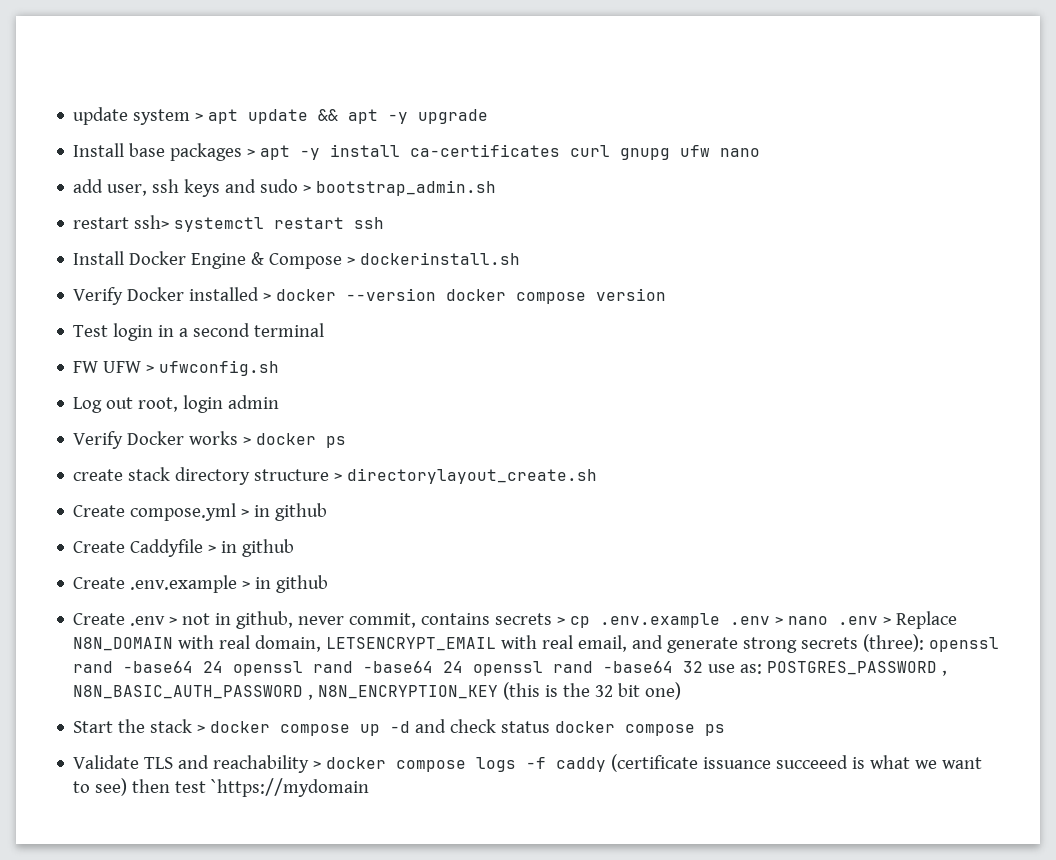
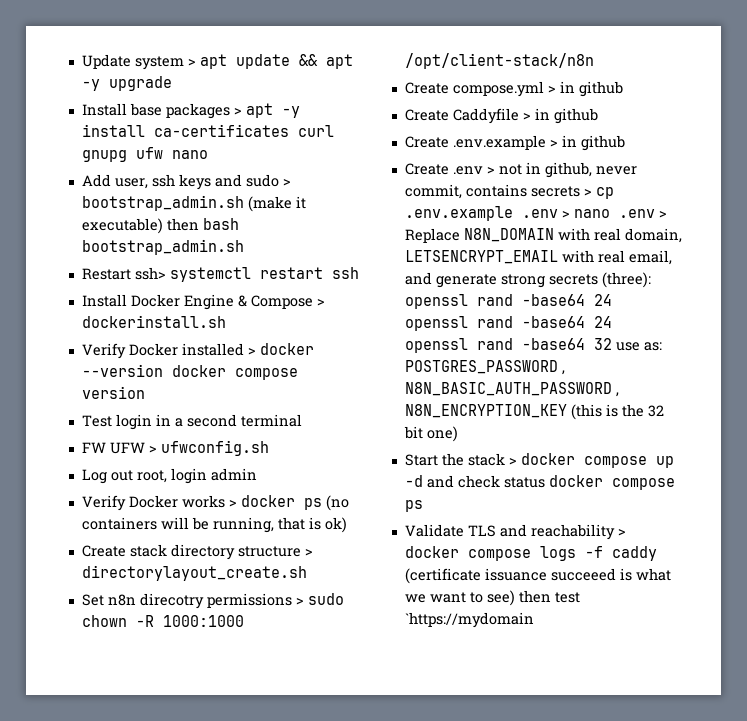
- update system > apt update && apt -y upgrade
+ Update system > apt update && apt -y upgrade
- add user, ssh keys and sudo > bootstrap_admin.sh
- restart ssh> systemctl restart ssh
+ Add user, ssh keys and sudo > bootstrap_admin.sh (make it executable) then bash bootstrap_admin.sh
+ Restart ssh> systemctl restart ssh
- Verify Docker works > docker ps
- create stack directory structure > directorylayout_create.sh
+ Verify Docker works > docker ps (no containers will be running, that is ok)
+ Create stack directory structure > directorylayout_create.sh
+ Set n8n direcotry permissions > sudo chown -R 1000:1000 /opt/client-stack/n8n

